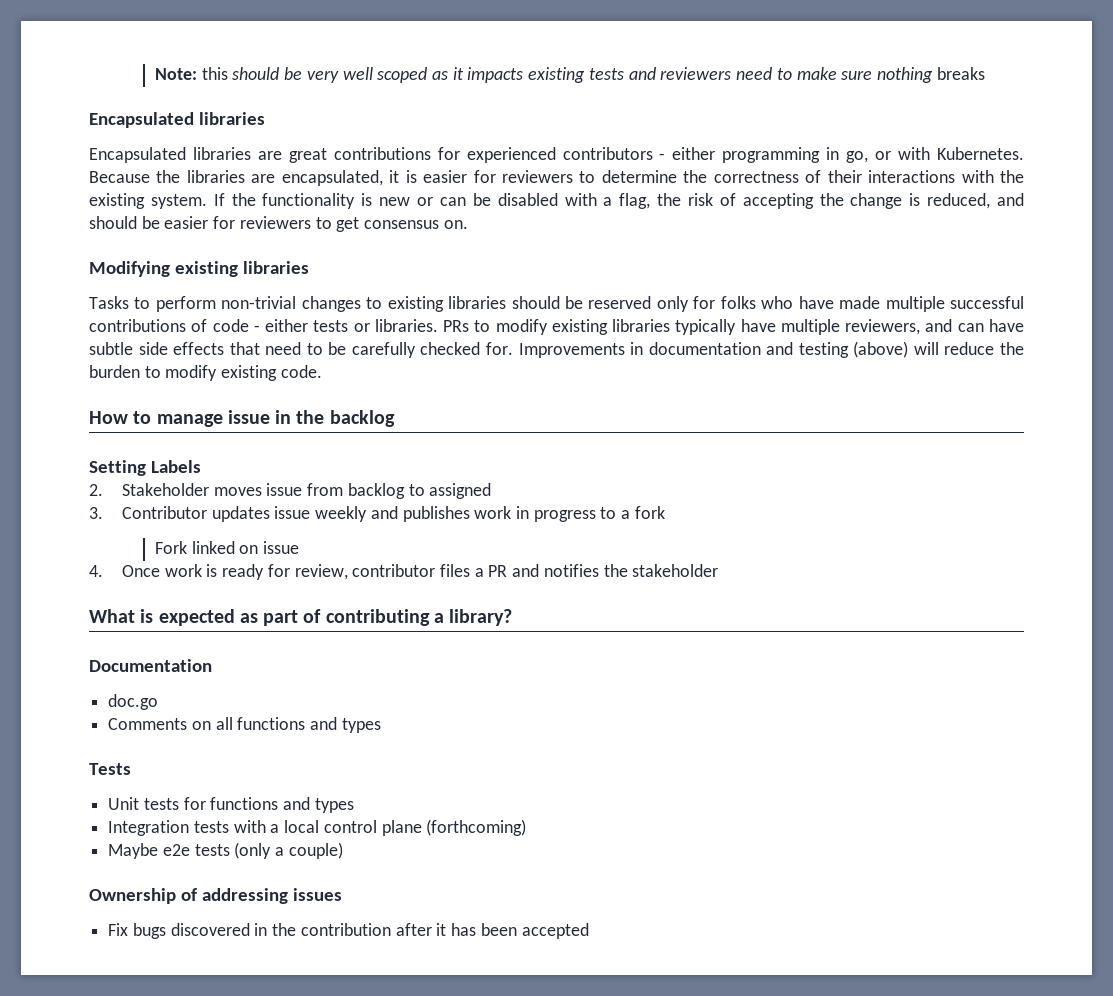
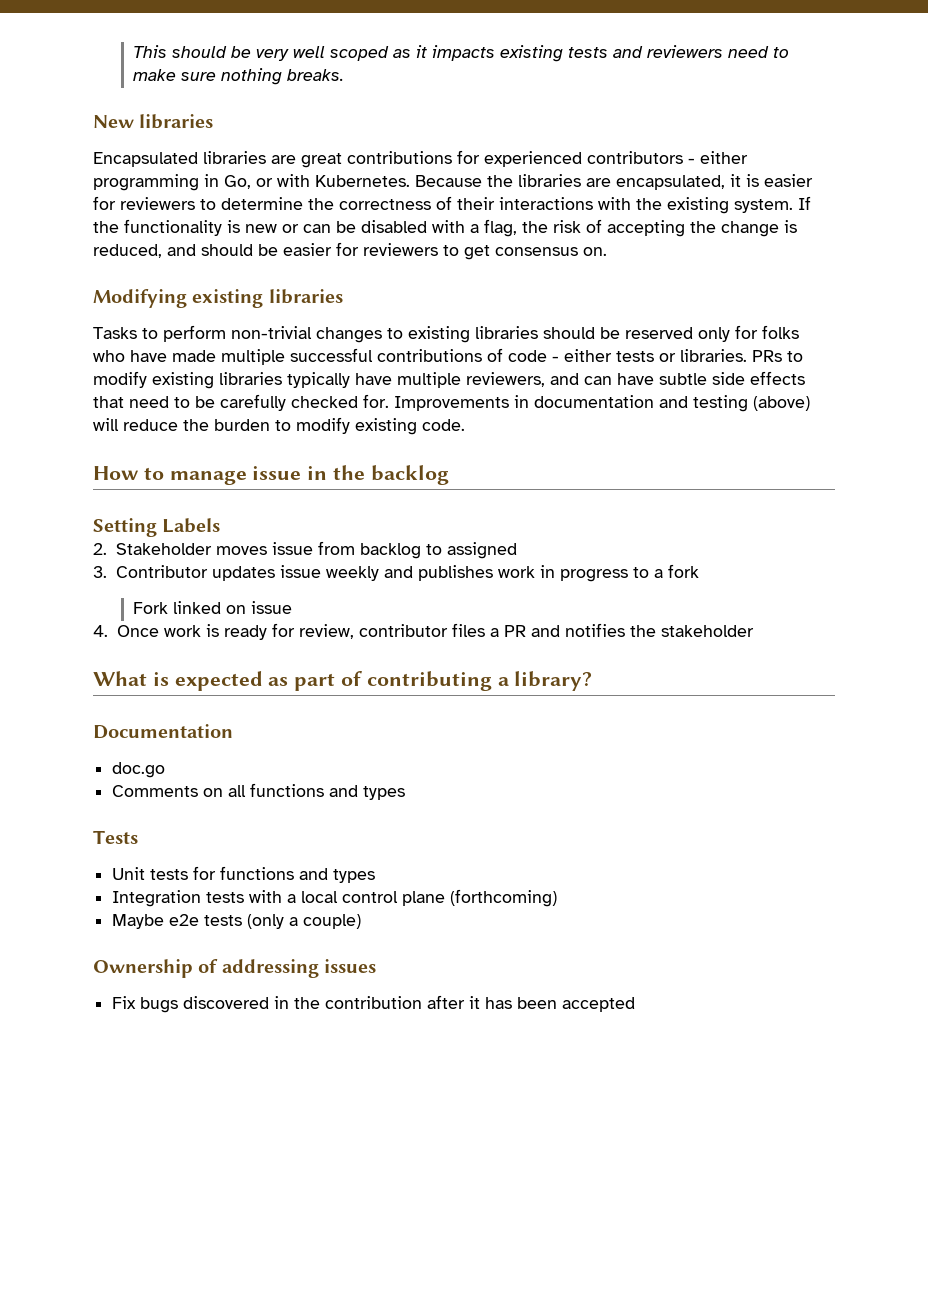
- Note: this should be very well scoped as it impacts existing tests and reviewers need to make sure nothing breaks
- Encapsulated libraries
+ This should be very well scoped as it impacts existing tests and reviewers need to make sure nothing breaks.
+ New libraries
- Encapsulated libraries are great contributions for experienced contributors - either programming in go, or with Kubernetes.
+ Encapsulated libraries are great contributions for experienced contributors - either programming in Go, or with Kubernetes.

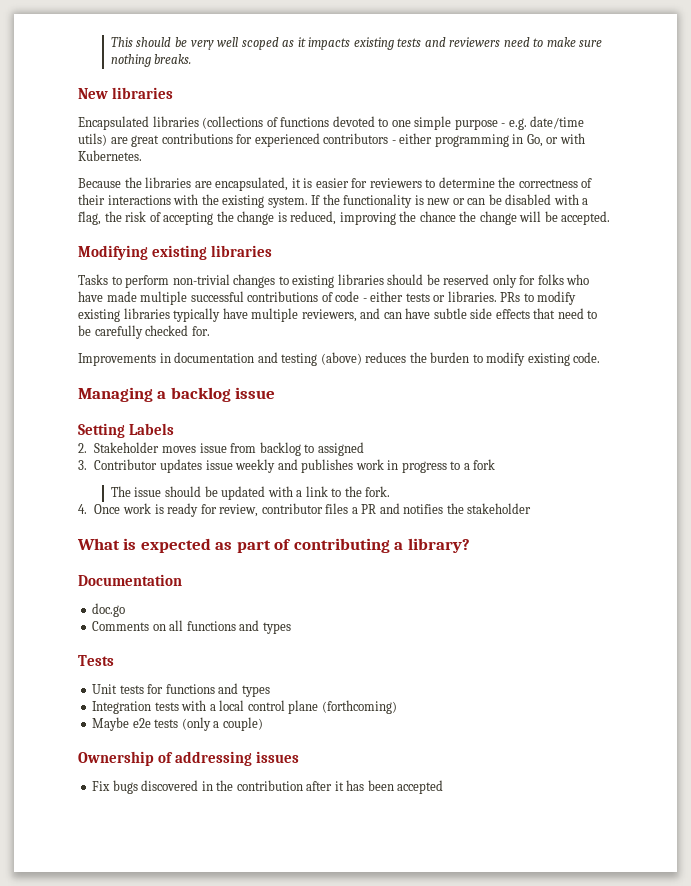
- Encapsulated libraries are great contributions for experienced contributors - either programming in Go, or with Kubernetes. Because the libraries are encapsulated, it is easier for reviewers to determine the correctness of their interactions with the existing system.
+ Encapsulated libraries (collections of functions devoted to one simple purpose - e.g. date/time utils) are great contributions for experienced contributors - either programming in Go, or with Kubernetes.
+ Because the libraries are encapsulated, it is easier for reviewers to determine the correctness of their interactions with the existing system.
- If the functionality is new or can be disabled with a flag, the risk of accepting the change is reduced, and should be easier for reviewers to get consensus on.
+ If the functionality is new or can be disabled with a flag, the risk of accepting the change is reduced, improving the chance the change will be accepted.
- PRs to modify existing libraries typically have multiple reviewers, and can have subtle side effects that need to be carefully checked for. Improvements in documentation and testing (above) will reduce the burden to modify existing code.
+ PRs to modify existing libraries typically have multiple reviewers, and can have subtle side effects that need to be carefully checked for.
+ Improvements in documentation and testing (above) reduces the burden to modify existing code.
- How to manage issue in the backlog
+ Managing a backlog issue
- Fork linked on issue
+ The issue should be updated with a link to the fork.

